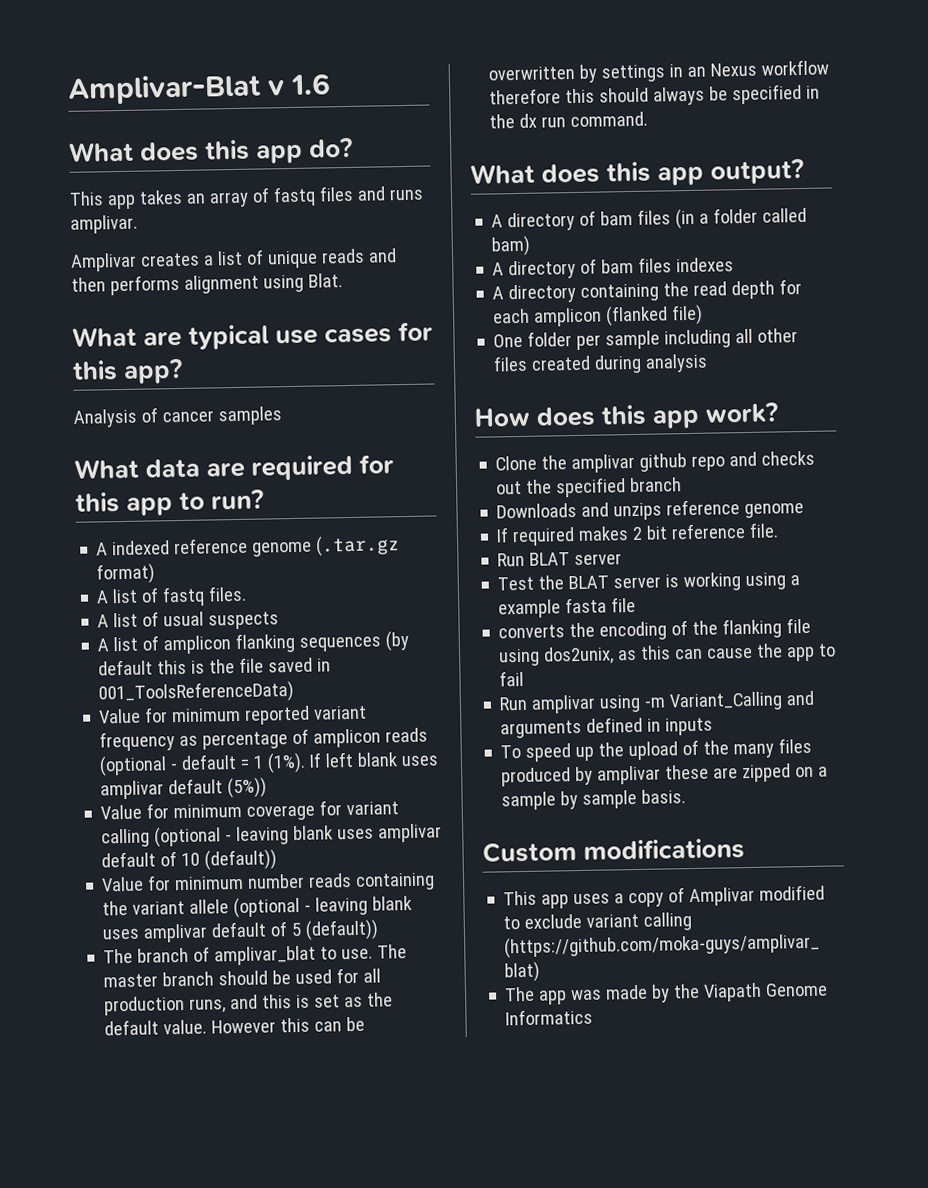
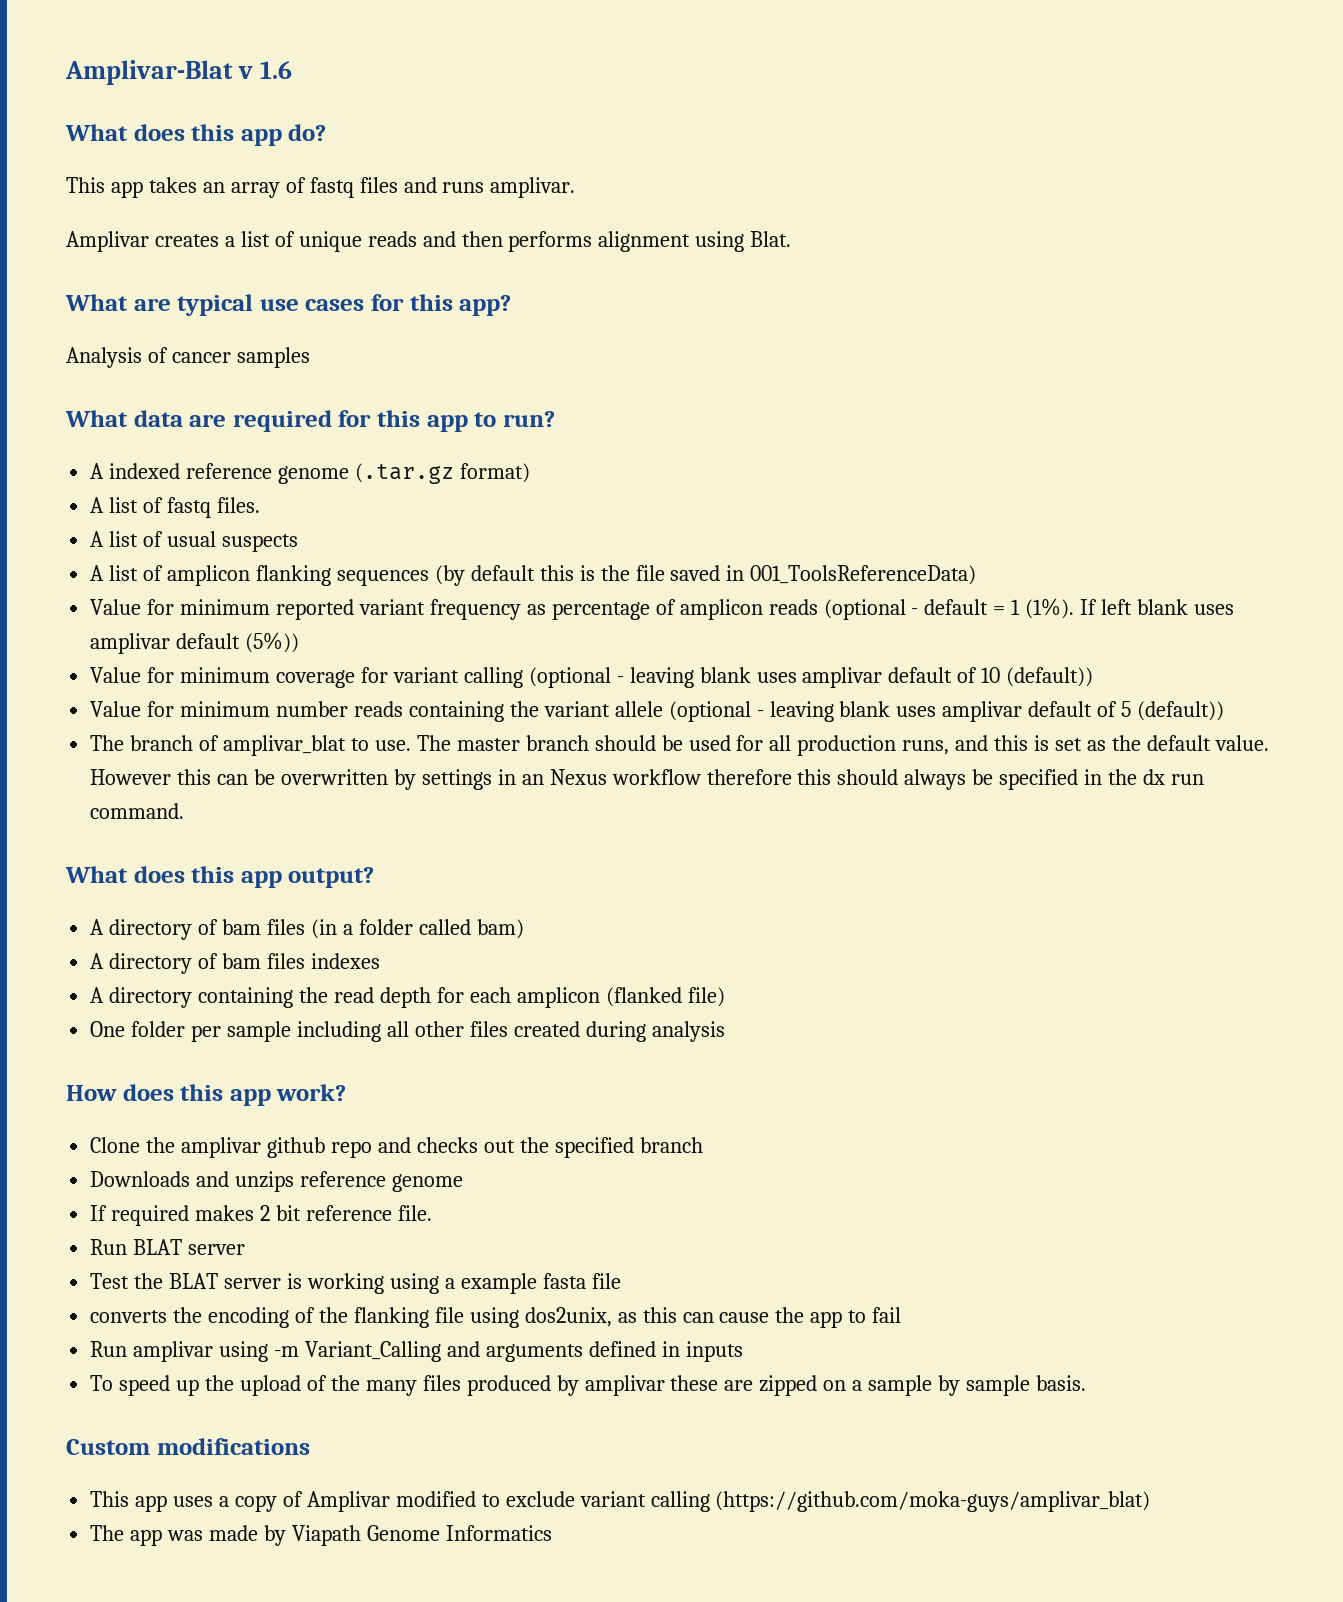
- The app was made by the Viapath Genome Informatics
+ The app was made by Viapath Genome Informatics

